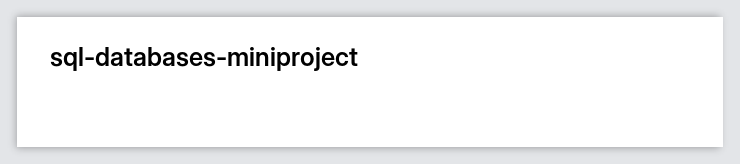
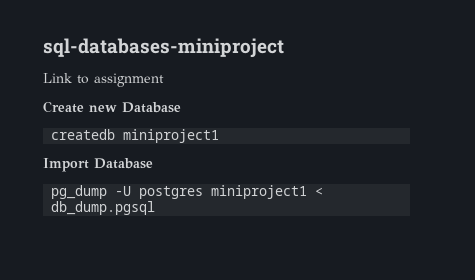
+ Link to assignment
+ Create new Database
+ createdb miniproject1
+ Import Database
+ pg_dump -U postgres miniproject1 < db_dump.pgsql

